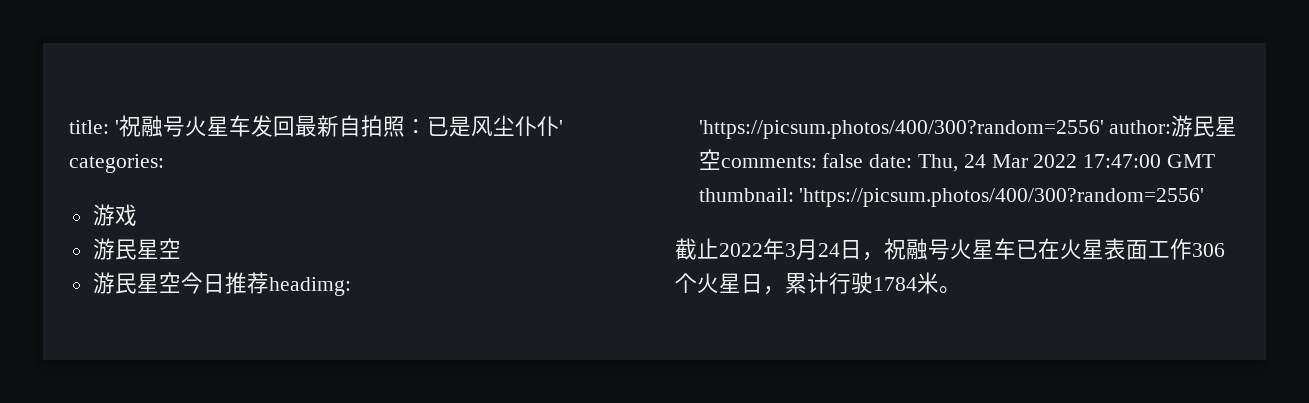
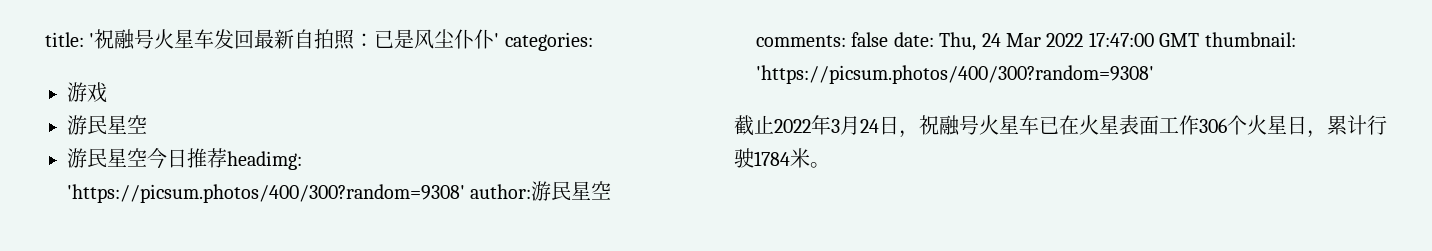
- 游民星空今日推荐headimg: 'https://picsum.photos/400/300?random=2556' author:游民星空comments: false date: Thu, 24 Mar 2022 17:47:00 GMT thumbnail: 'https://picsum.photos/400/300?random=2556'
+ 游民星空今日推荐headimg: 'https://picsum.photos/400/300?random=9308' author:游民星空comments: false date: Thu, 24 Mar 2022 17:47:00 GMT thumbnail: 'https://picsum.photos/400/300?random=9308'

